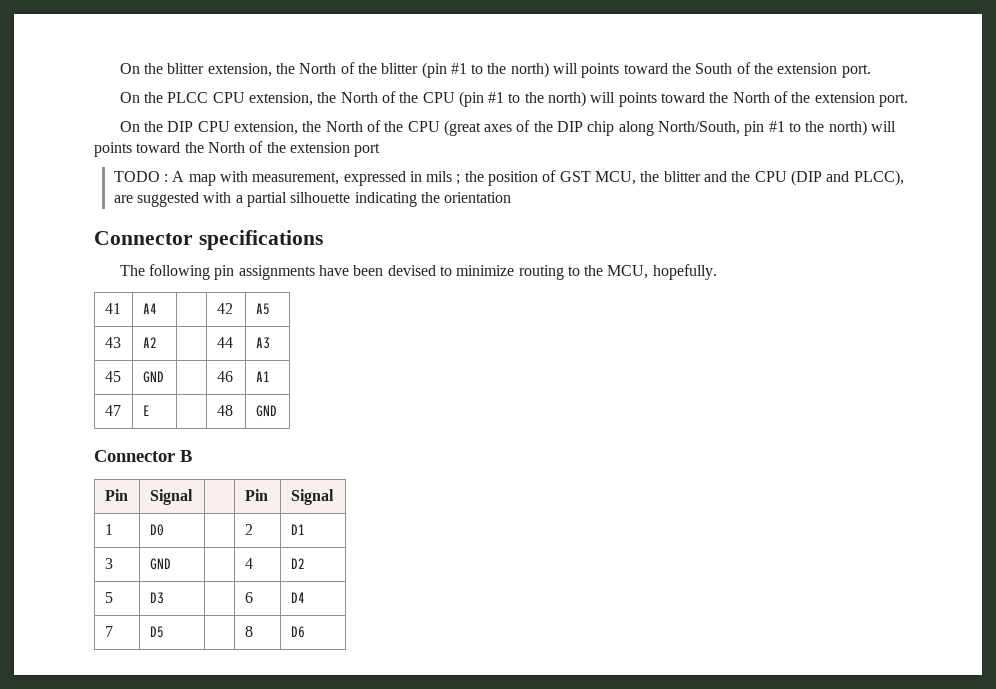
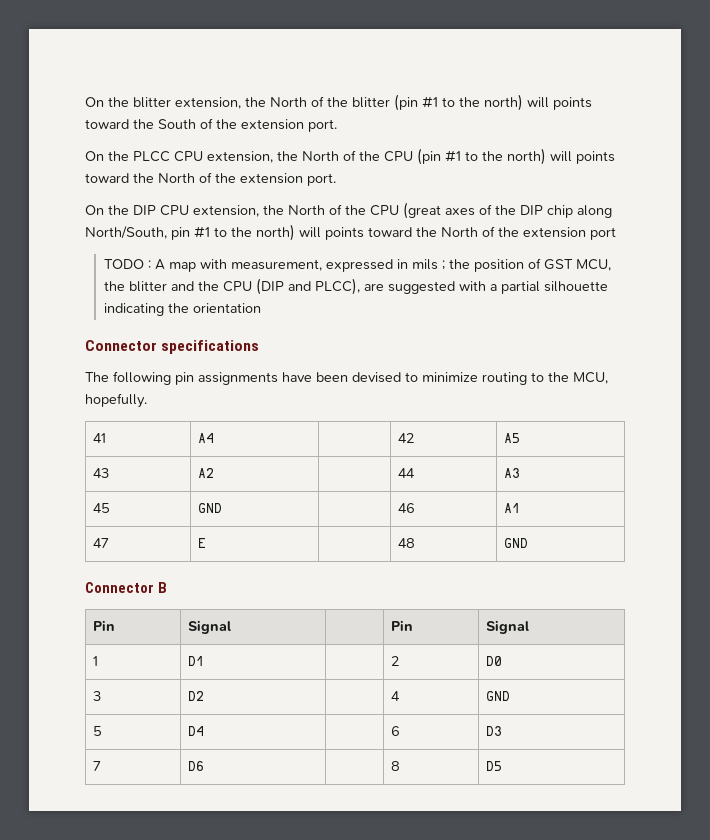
- 1 | D0 | | 2 | D1
+ 1 | D1 | | 2 | D0
- 3 | GND | | 4 | D2
+ 3 | D2 | | 4 | GND
- 5 | D3 | | 6 | D4
+ 5 | D4 | | 6 | D3
- 7 | D5 | | 8 | D6
+ 7 | D6 | | 8 | D5

